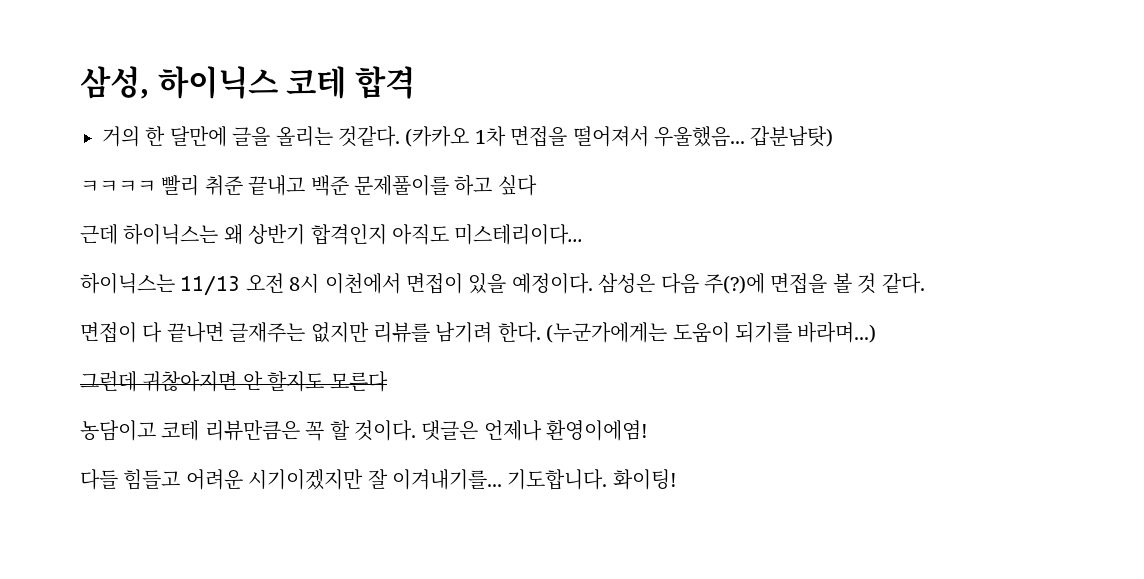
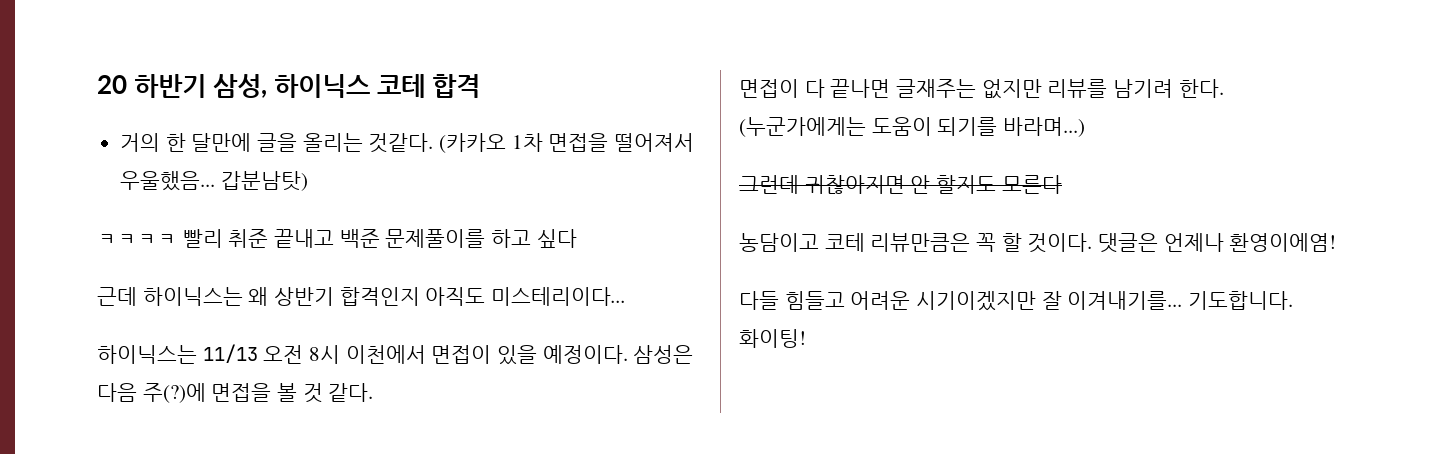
- 삼성, 하이닉스 코테 합격
+ 20 하반기 삼성, 하이닉스 코테 합격

